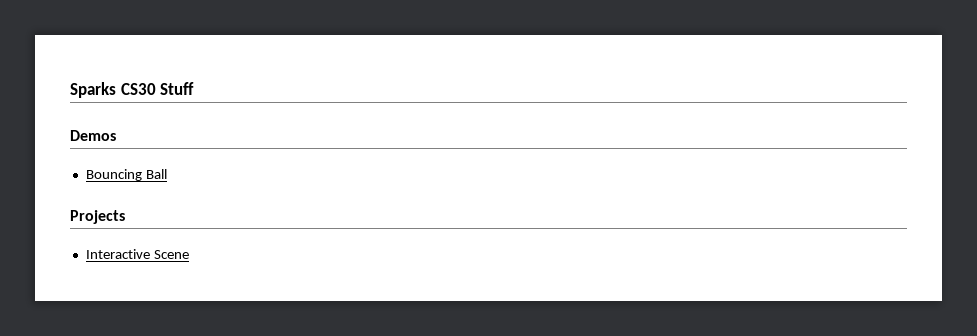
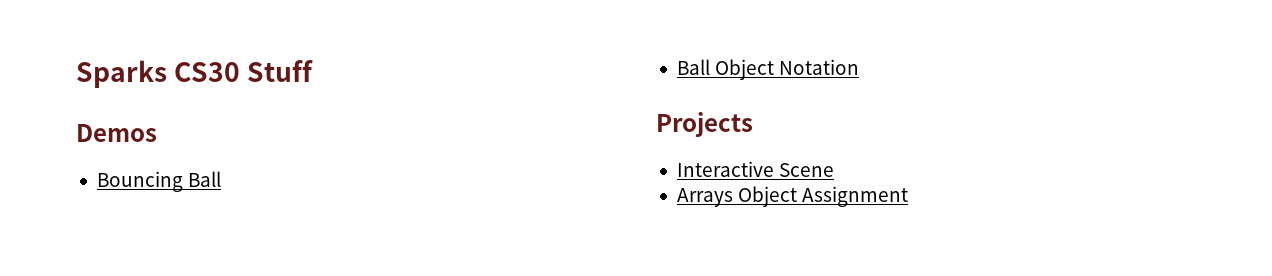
+ Ball Object Notation
+ Arrays Object Assignment

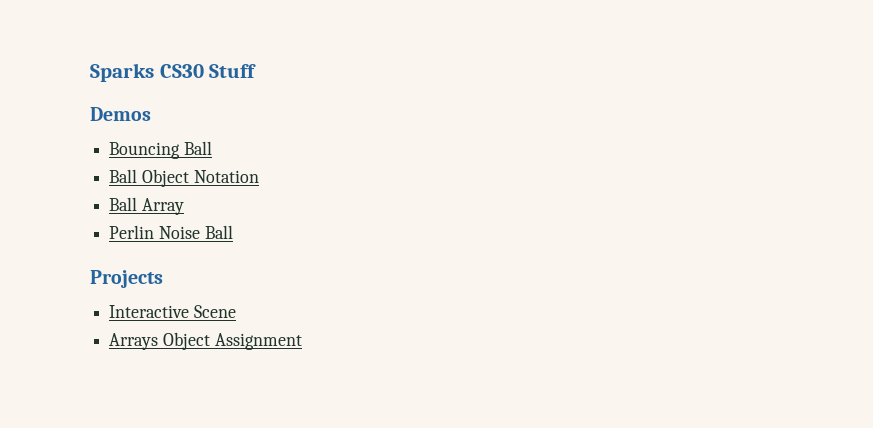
+ Ball Array
+ Perlin Noise Ball

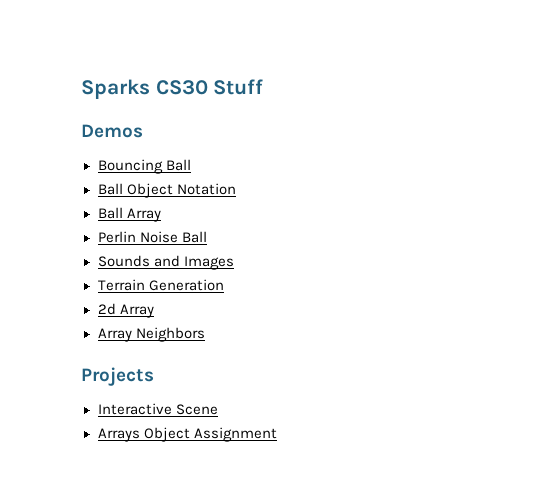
+ Sounds and Images
+ Terrain Generation
+ 2d Array
+ Array Neighbors

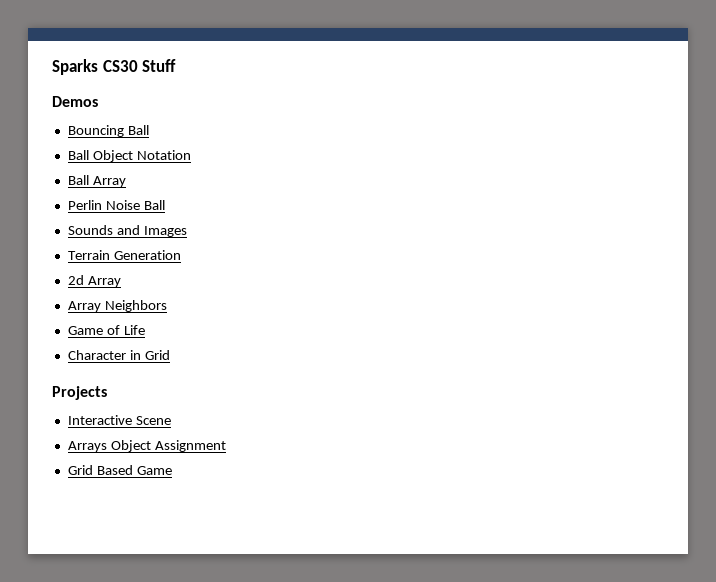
+ Game of Life
+ Character in Grid
+ Grid Based Game

